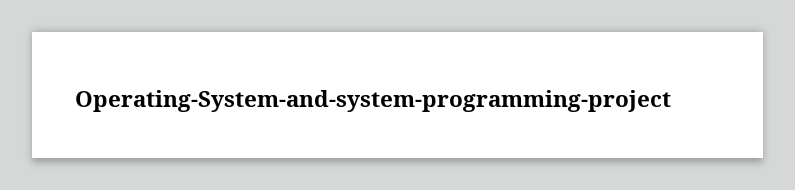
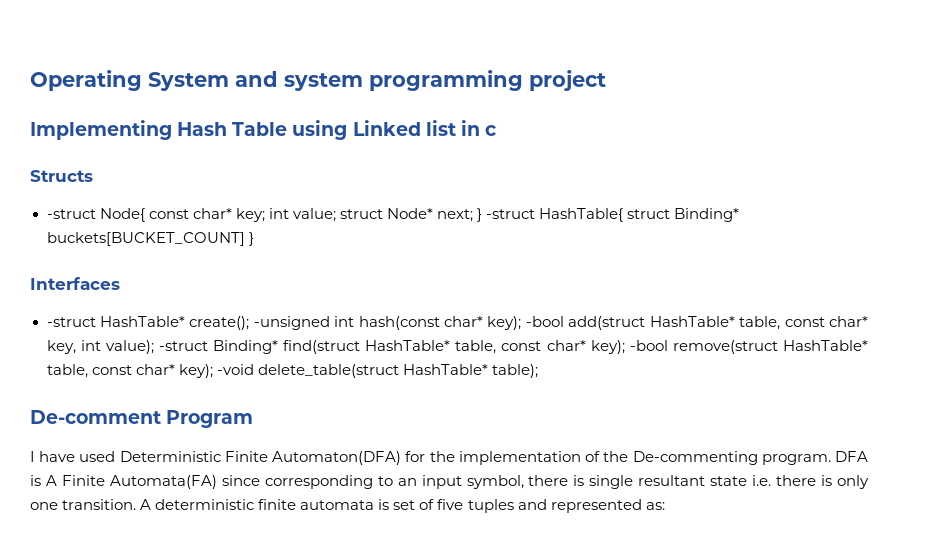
- Operating-System-and-system-programming-project
+ Operating System and system programming project
+ Implementing Hash Table using Linked list in c
+ Structs
+ -struct Node{ const char* key; int value; struct Node* next; } -struct HashTable{ struct Binding* buckets[BUCKET_COUNT] }
+ Interfaces
+ -struct HashTable* create(); -unsigned int hash(const char* key); -bool add(struct HashTable* table, const char* key, int value); -struct Binding* find(struct HashTable* table, const char* key); -bool remove(struct HashTable* table, const char* key); -void delete_table(struct HashTable* table);
+ De-comment Program
+ I have used Deterministic Finite Automaton(DFA) for the implementation of the De-commenting program. DFA is A Finite Automata(FA) since corresponding to an input symbol, there is single resultant state i.e. there is only one transition. A deterministic finite automata is set of five tuples and represented as:

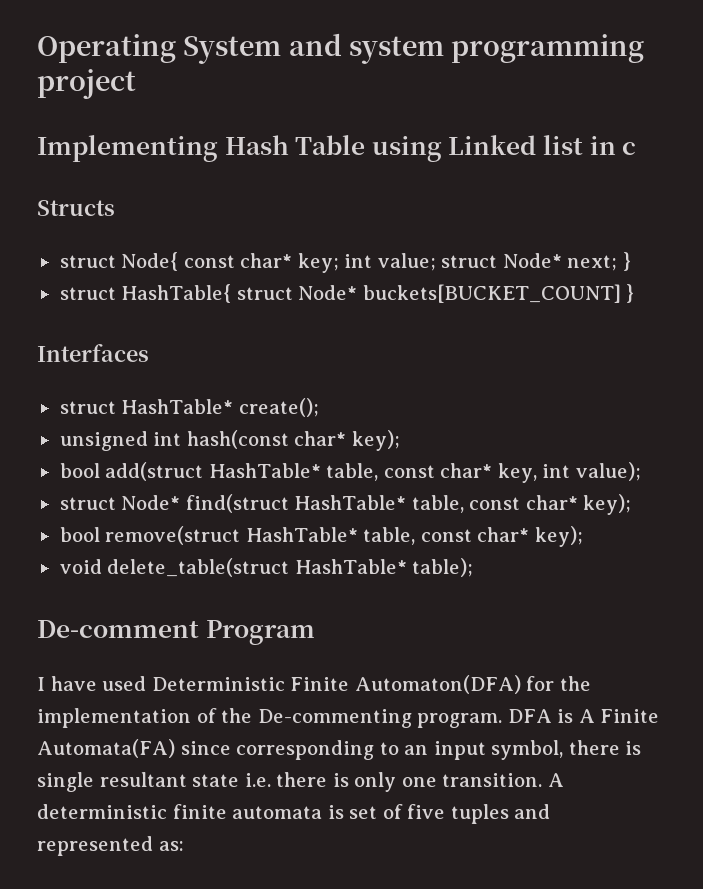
- -struct Node{ const char* key; int value; struct Node* next; } -struct HashTable{ struct Binding* buckets[BUCKET_COUNT] }
+ struct Node{ const char* key; int value; struct Node* next; }
+ struct HashTable{ struct Node* buckets[BUCKET_COUNT] }
- -struct HashTable* create(); -unsigned int hash(const char* key); -bool add(struct HashTable* table, const char* key, int value); -struct Binding* find(struct HashTable* table, const char* key); -bool remove(struct HashTable* table, const char* key); -void delete_table(struct HashTable* table);
+ struct HashTable* create();
+ unsigned int hash(const char* key);
+ bool add(struct HashTable* table, const char* key, int value);
+ struct Node* find(struct HashTable* table, const char* key);
+ bool remove(struct HashTable* table, const char* key);
+ void delete_table(struct HashTable* table);

